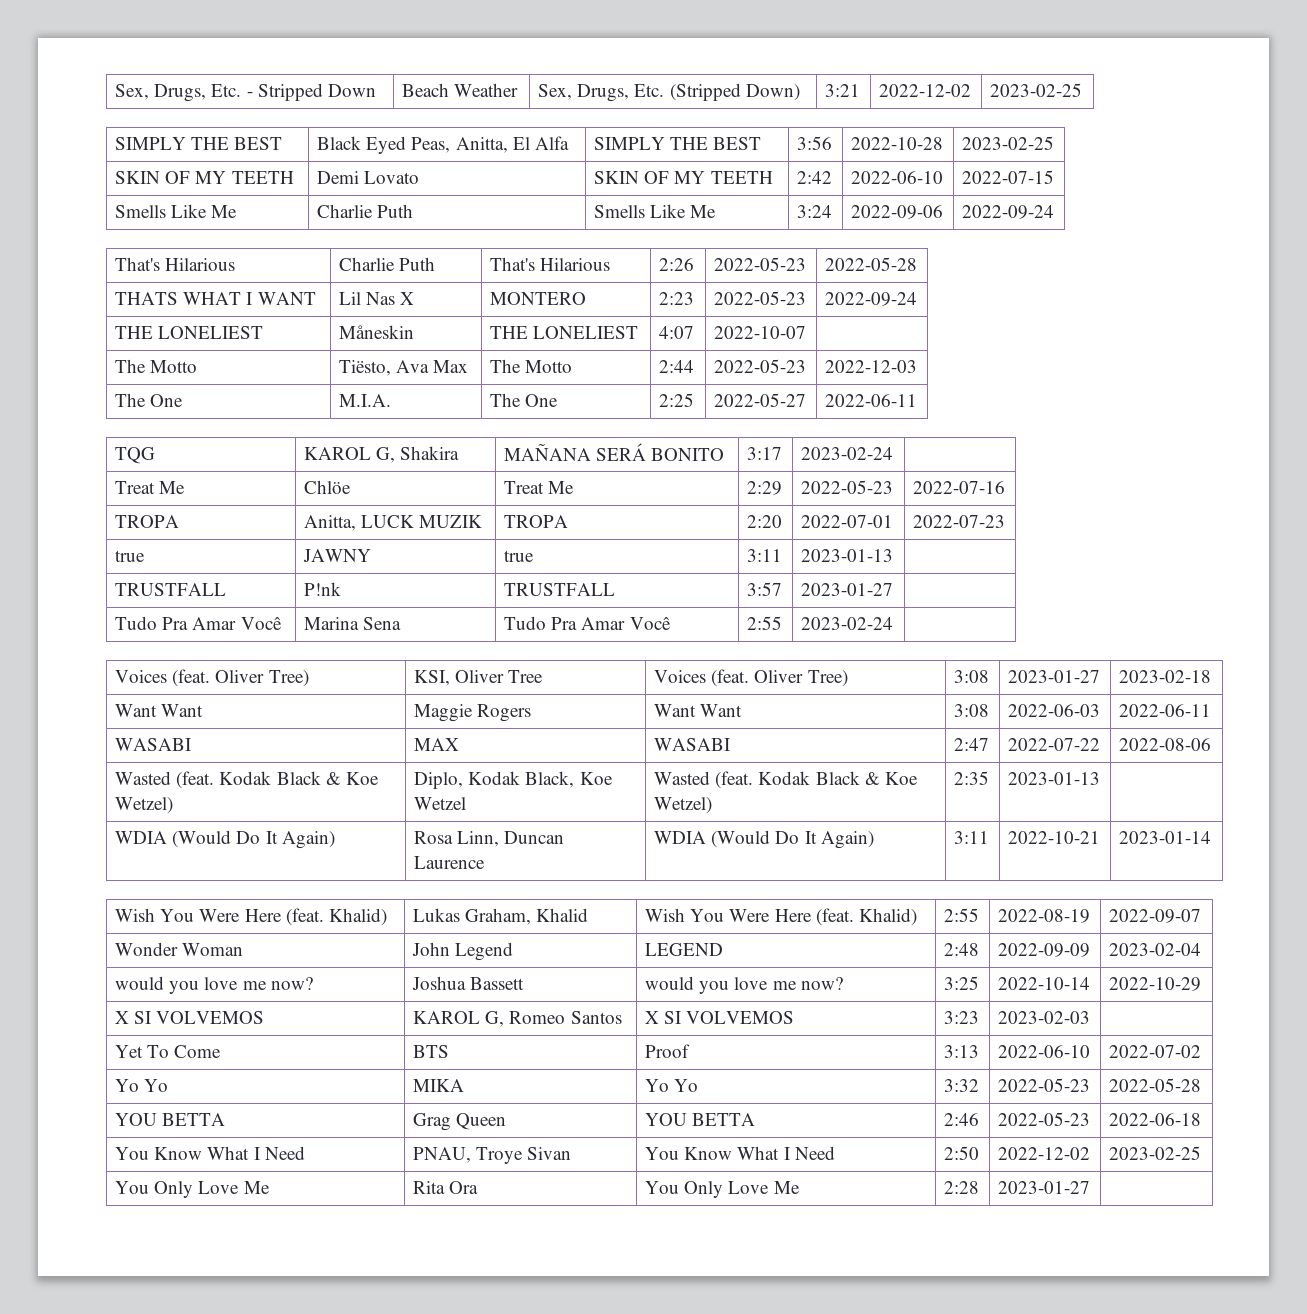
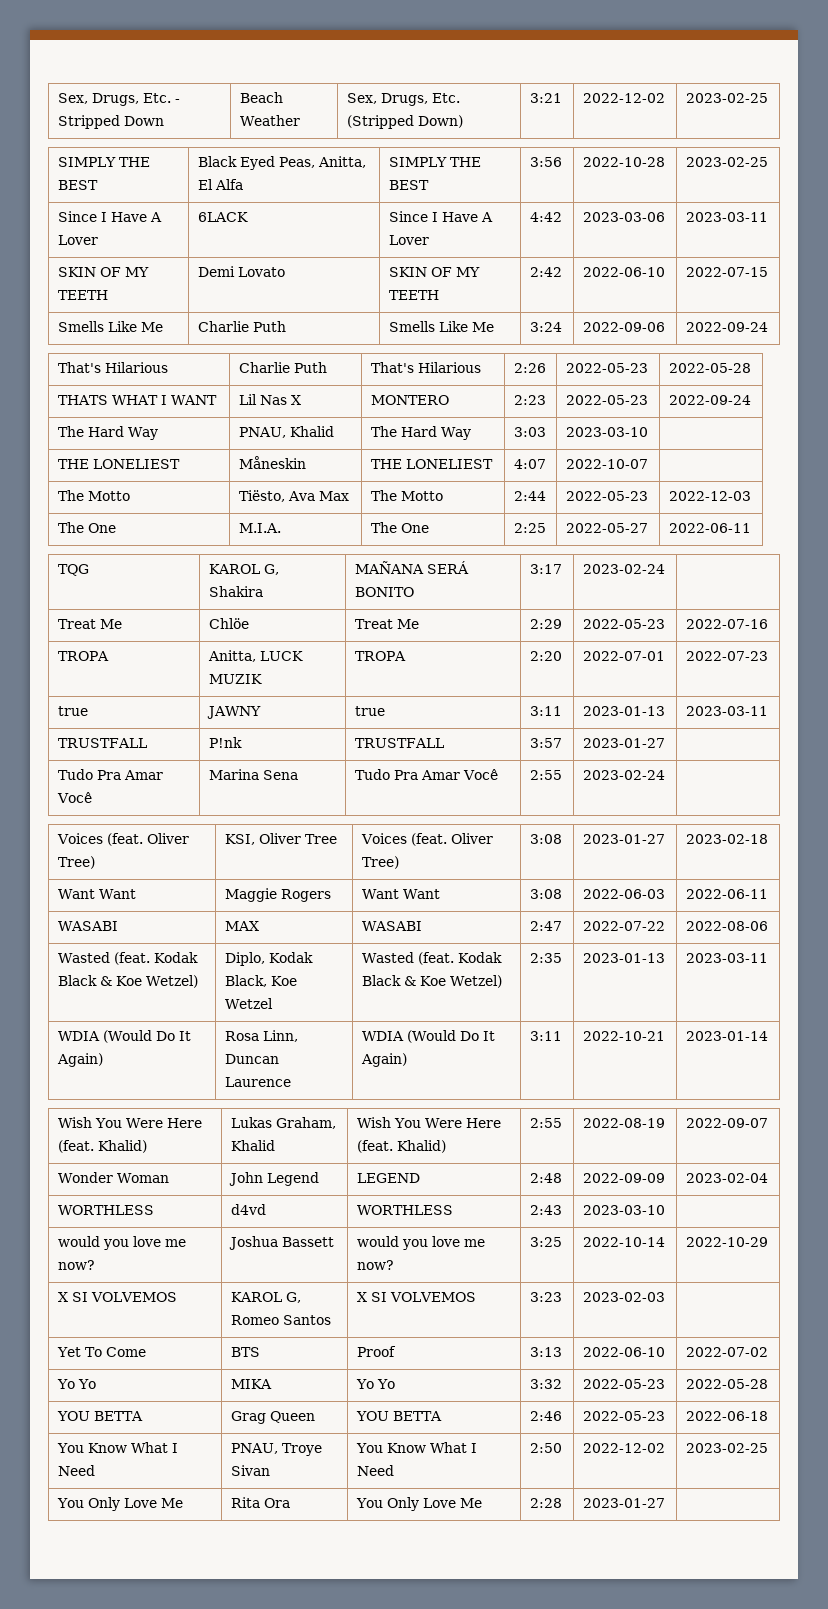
+ Since I Have A Lover | 6LACK | Since I Have A Lover | 4:42 | 2023-03-06 | 2023-03-11
+ The Hard Way | PNAU, Khalid | The Hard Way | 3:03 | 2023-03-10 |
- true | JAWNY | true | 3:11 | 2023-01-13 |
+ true | JAWNY | true | 3:11 | 2023-01-13 | 2023-03-11
- Wasted (feat. Kodak Black & Koe Wetzel) | Diplo, Kodak Black, Koe Wetzel | Wasted (feat. Kodak Black & Koe Wetzel) | 2:35 | 2023-01-13 |
+ Wasted (feat. Kodak Black & Koe Wetzel) | Diplo, Kodak Black, Koe Wetzel | Wasted (feat. Kodak Black & Koe Wetzel) | 2:35 | 2023-01-13 | 2023-03-11
+ WORTHLESS | d4vd | WORTHLESS | 2:43 | 2023-03-10 |

